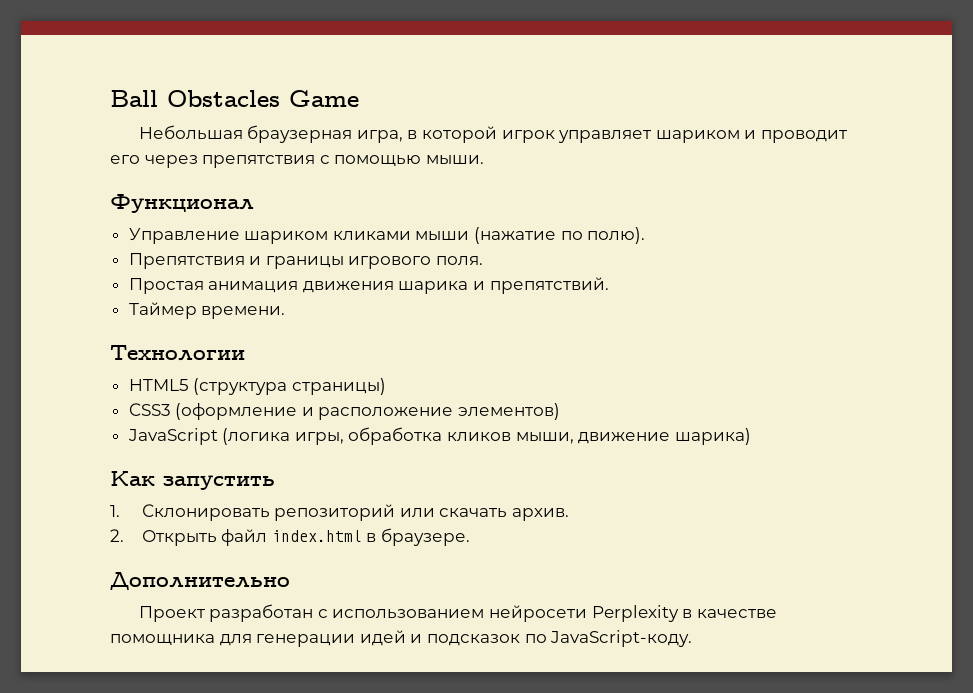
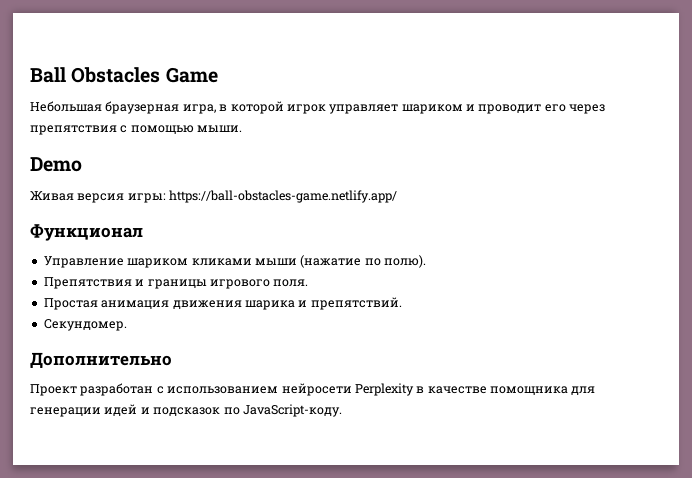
+ Demo
+ Живая версия игры: https://ball-obstacles-game.netlify.app/
- Таймер времени.
- Технологии
- HTML5 (структура страницы)
- CSS3 (оформление и расположение элементов)
- JavaScript (логика игры, обработка кликов мыши, движение шарика)
- Как запустить
- 1. Склонировать репозиторий или скачать архив.
- 2. Открыть файл index.html в браузере.
+ Секундомер.

